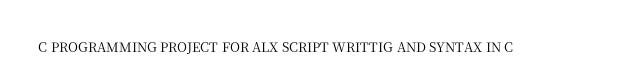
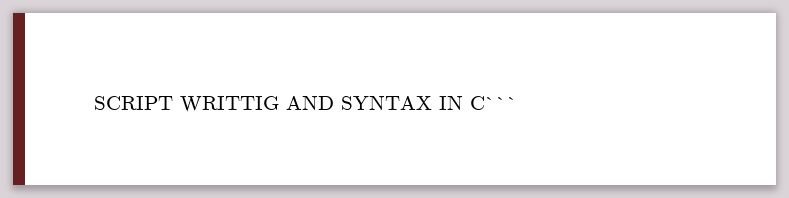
- C PROGRAMMING PROJECT FOR ALX SCRIPT WRITTIG AND SYNTAX IN C
+ SCRIPT WRITTIG AND SYNTAX IN C```

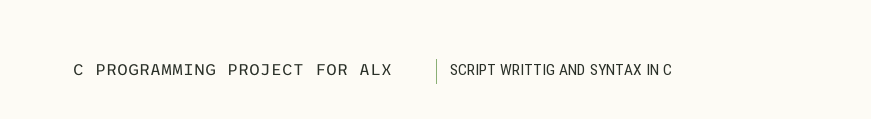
- SCRIPT WRITTIG AND SYNTAX IN C```
+ C PROGRAMMING PROJECT FOR ALX SCRIPT WRITTIG AND SYNTAX IN C

